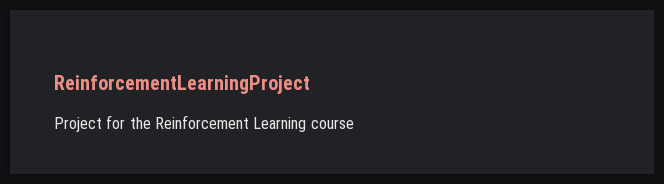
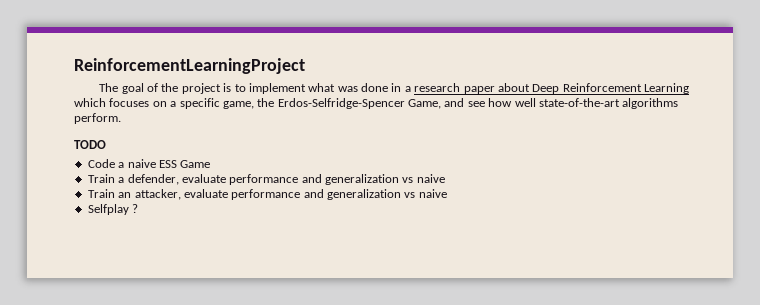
- Project for the Reinforcement Learning course
+ The goal of the project is to implement what was done in a research paper about Deep Reinforcement Learning which focuses on a specific game, the Erdos-Selfridge-Spencer Game, and see how well state-of-the-art algorithms perform.
+ TODO
+ Code a naive ESS Game
+ Train a defender, evaluate performance and generalization vs naive
+ Train an attacker, evaluate performance and generalization vs naive
+ Selfplay ?

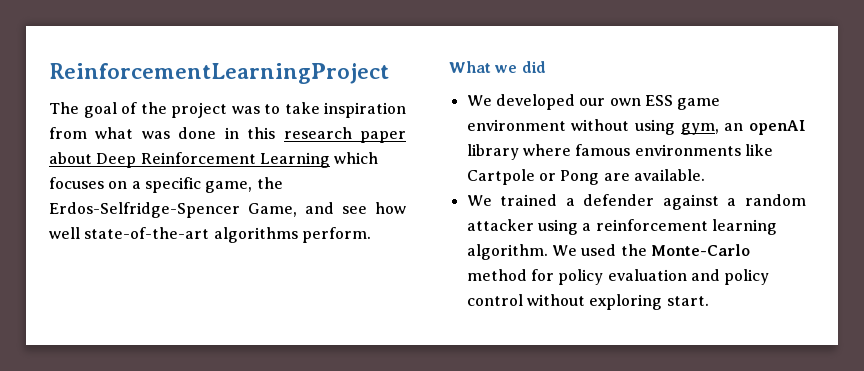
- The goal of the project is to implement what was done in a research paper about Deep Reinforcement Learning which focuses on a specific game, the Erdos-Selfridge-Spencer Game, and see how well state-of-the-art algorithms perform.
+ The goal of the project was to take inspiration from what was done in this research paper about Deep Reinforcement Learning which focuses on a specific game, the Erdos-Selfridge-Spencer Game, and see how well state-of-the-art algorithms perform.
- TODO
- Code a naive ESS Game
- Train a defender, evaluate performance and generalization vs naive
- Train an attacker, evaluate performance and generalization vs naive
- Selfplay ?
+ What we did
+ We developed our own ESS game environment without using gym, an openAI library where famous environments like Cartpole or Pong are available.
+ We trained a defender against a random attacker using a reinforcement learning algorithm. We used the Monte-Carlo method for policy evaluation and policy control without exploring start.

